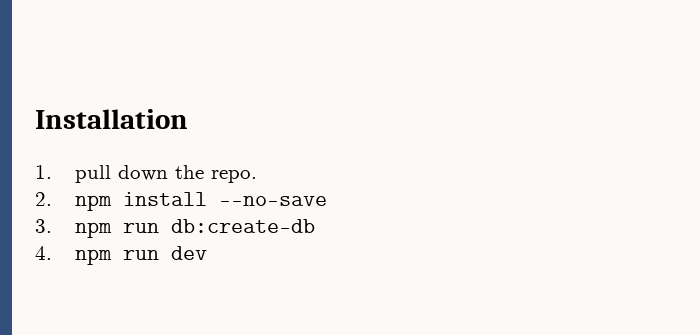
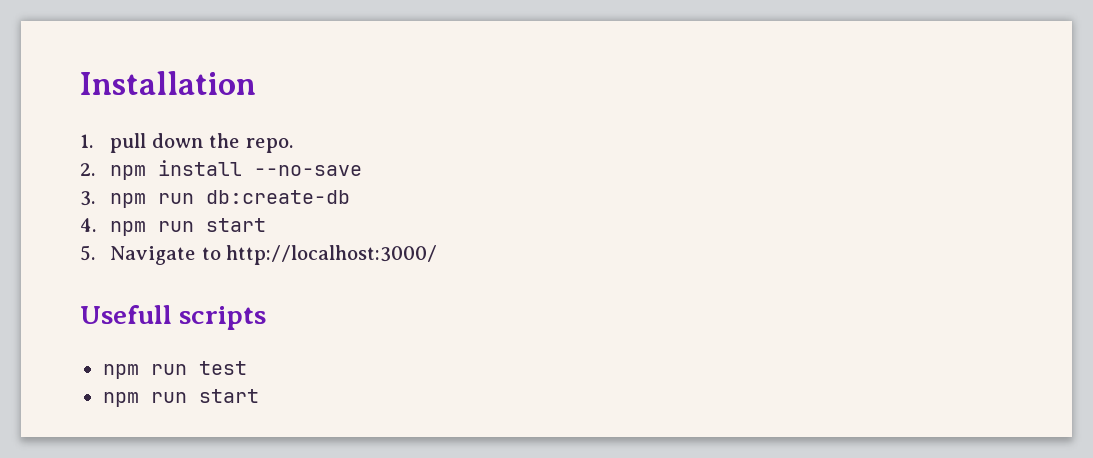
- 4. npm run dev
+ 4. npm run start
+ 5. Navigate to http://localhost:3000/
+ Usefull scripts
+ npm run test
+ npm run start

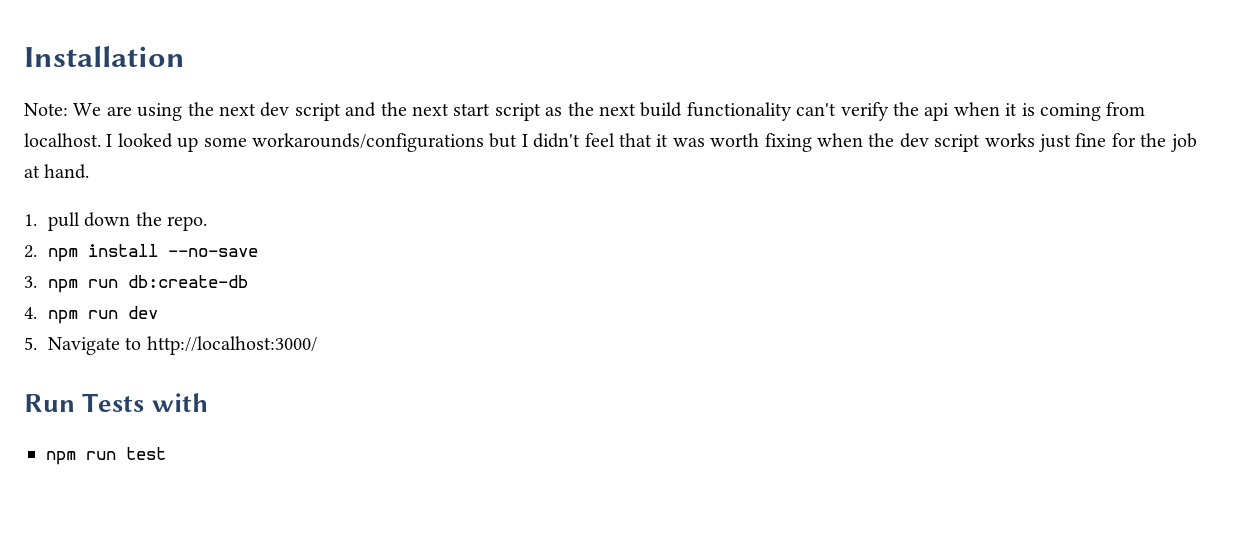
+ Note: We are using the next dev script and the next start script as the next build functionality can't verify the api when it is coming from localhost. I looked up some workarounds/configurations but I didn't feel that it was worth fixing when the dev script works just fine for the job at hand.
- 4. npm run start
+ 4. npm run dev
- Usefull scripts
+ Run Tests with
  npm run test
- npm run start

